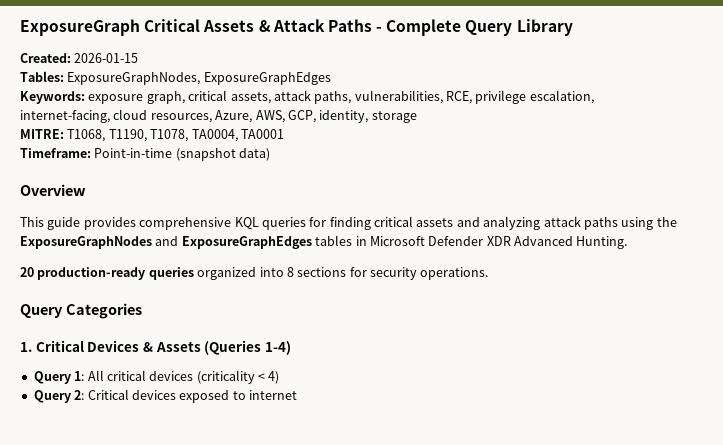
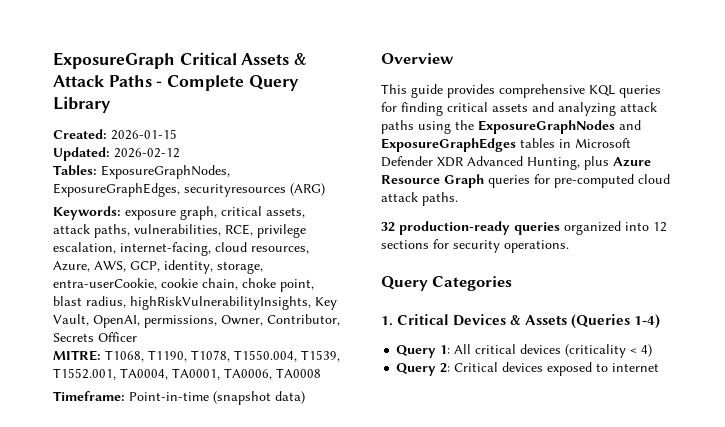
+ Updated: 2026-02-12
- Tables: ExposureGraphNodes, ExposureGraphEdges
+ Tables: ExposureGraphNodes, ExposureGraphEdges, securityresources (ARG)
- Keywords: exposure graph, critical assets, attack paths, vulnerabilities, RCE, privilege escalation, internet-facing, cloud resources, Azure, AWS, GCP, identity, storage
- MITRE: T1068, T1190, T1078, TA0004, TA0001
+ Keywords: exposure graph, critical assets, attack paths, vulnerabilities, RCE, privilege escalation, internet-facing, cloud resources, Azure, AWS, GCP, identity, storage, entra-userCookie, cookie chain, choke point, blast radius, highRiskVulnerabilityInsights, Key Vault, OpenAI, permissions, Owner, Contributor, Secrets Officer
+ MITRE: T1068, T1190, T1078, T1550.004, T1539, T1552.001, TA0004, TA0001, TA0006, TA0008
- This guide provides comprehensive KQL queries for finding critical assets and analyzing attack paths using the ExposureGraphNodes and ExposureGraphEdges tables in Microsoft Defender XDR Advanced Hunting.
- 20 production-ready queries organized into 8 sections for security operations.
+ This guide provides comprehensive KQL queries for finding critical assets and analyzing attack paths using the ExposureGraphNodes and ExposureGraphEdges tables in Microsoft Defender XDR Advanced Hunting, plus Azure Resource Graph queries for pre-computed cloud attack paths.
+ 32 production-ready queries organized into 12 sections for security operations.

